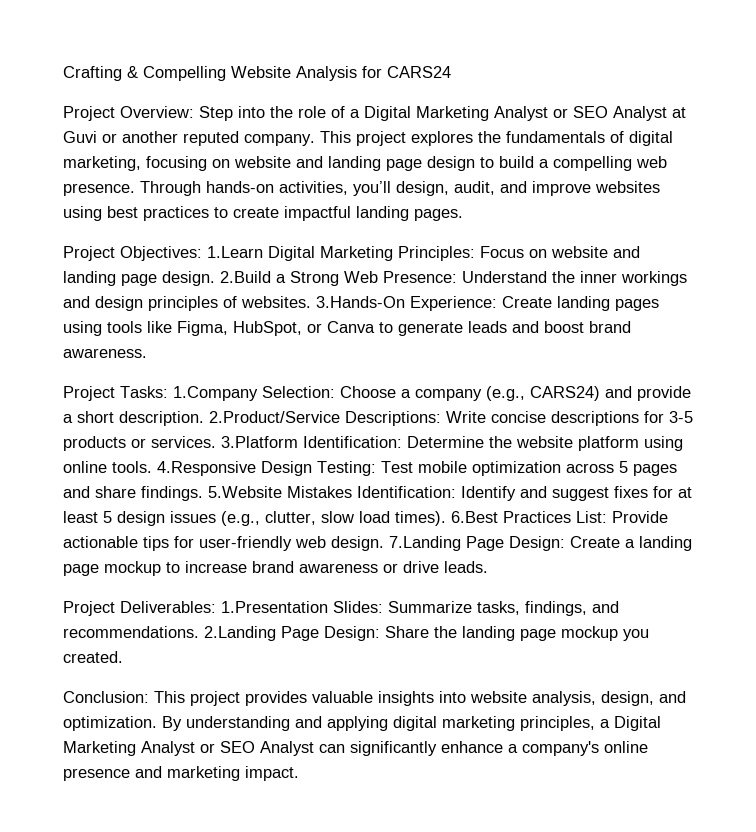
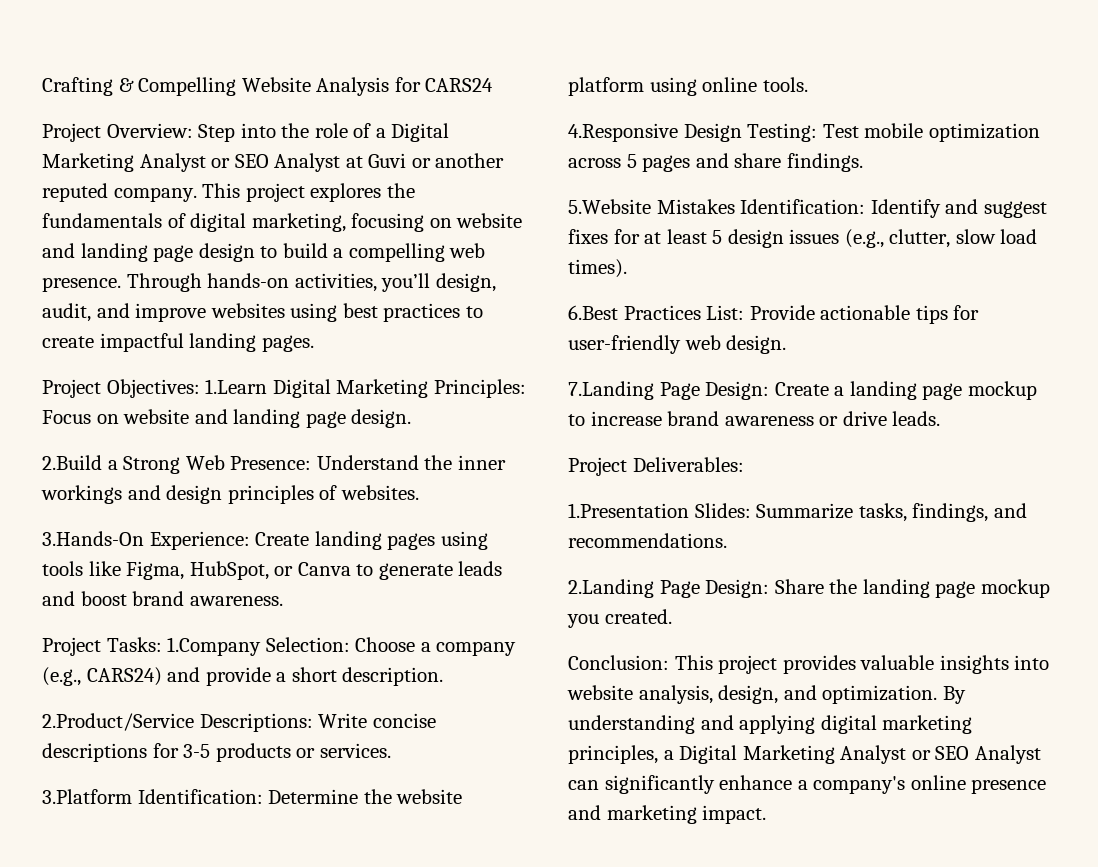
- Project Objectives: 1.Learn Digital Marketing Principles: Focus on website and landing page design. 2.Build a Strong Web Presence: Understand the inner workings and design principles of websites. 3.Hands-On Experience: Create landing pages using tools like Figma, HubSpot, or Canva to generate leads and boost brand awareness.
+ Project Objectives: 1.Learn Digital Marketing Principles: Focus on website and landing page design.
+ 2.Build a Strong Web Presence: Understand the inner workings and design principles of websites.
+ 3.Hands-On Experience: Create landing pages using tools like Figma, HubSpot, or Canva to generate leads and boost brand awareness.
- Choose a company (e.g., CARS24) and provide a short description. 2.Product/Service Descriptions:
+ Choose a company (e.g., CARS24) and provide a short description.
+ 2.Product/Service Descriptions:
- Write concise descriptions for 3-5 products or services. 3.Platform Identification:
+ Write concise descriptions for 3-5 products or services.
+ 3.Platform Identification:
- Determine the website platform using online tools. 4.Responsive Design Testing:
+ Determine the website platform using online tools.
+ 4.Responsive Design Testing:
- Test mobile optimization across 5 pages and share findings. 5.Website Mistakes Identification:
+ Test mobile optimization across 5 pages and share findings.
+ 5.Website Mistakes Identification:
- Identify and suggest fixes for at least 5 design issues (e.g., clutter, slow load times). 6.Best Practices List:
+ Identify and suggest fixes for at least 5 design issues (e.g., clutter, slow load times).
+ 6.Best Practices List:
- Provide actionable tips for user-friendly web design. 7.Landing Page Design:
+ Provide actionable tips for user-friendly web design.
+ 7.Landing Page Design:
- Project Deliverables: 1.Presentation Slides: Summarize tasks, findings, and recommendations. 2.Landing Page Design: Share the landing page mockup you created.
+ Project Deliverables:
+ 1.Presentation Slides: Summarize tasks, findings, and recommendations.
+ 2.Landing Page Design: Share the landing page mockup you created.

